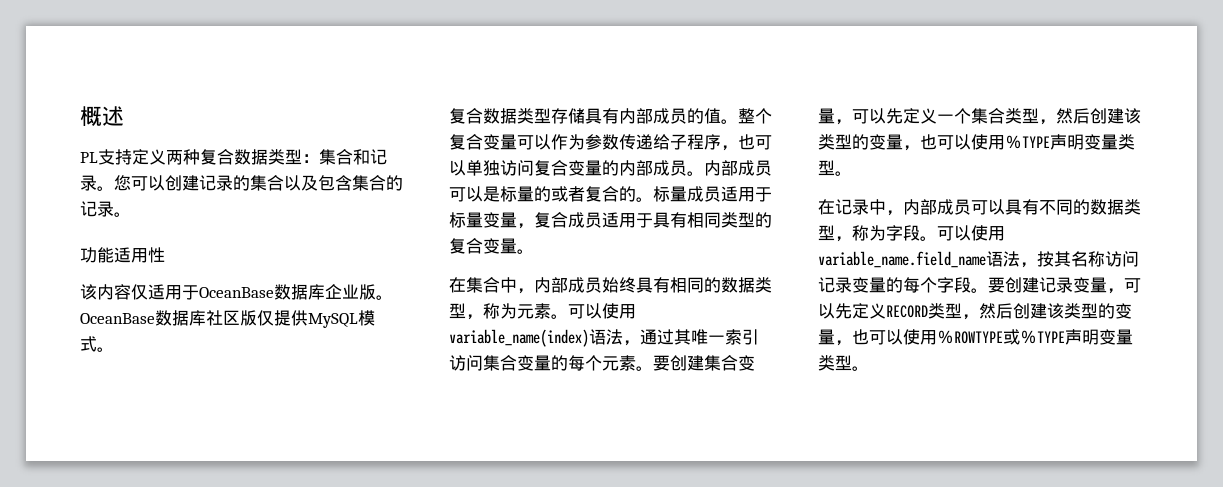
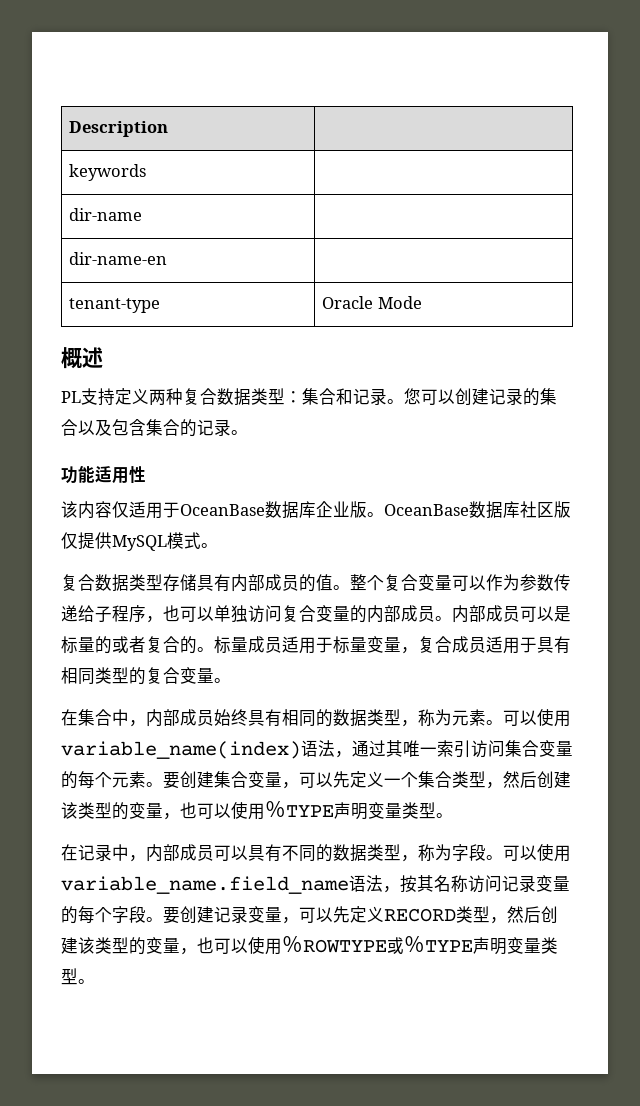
+ Description |
+ keywords |
+ dir-name |
+ dir-name-en |
+ tenant-type | Oracle Mode

